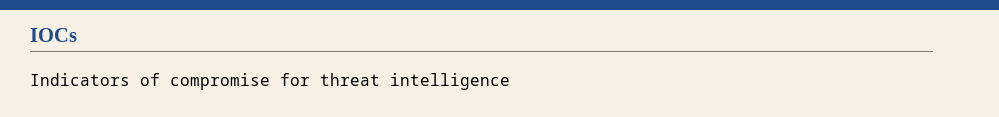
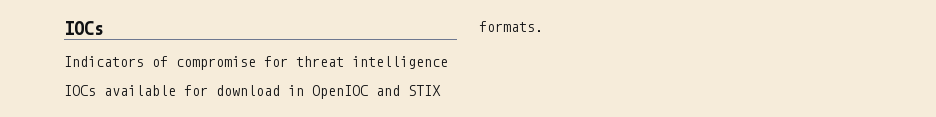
+ IOCs available for download in OpenIOC and STIX formats.

